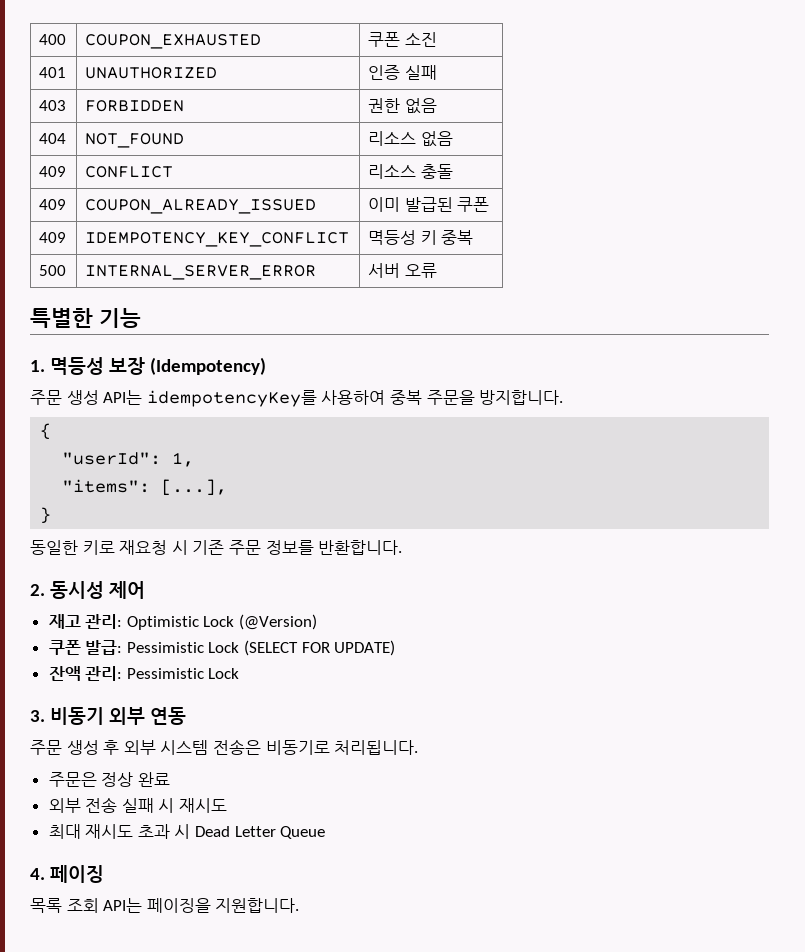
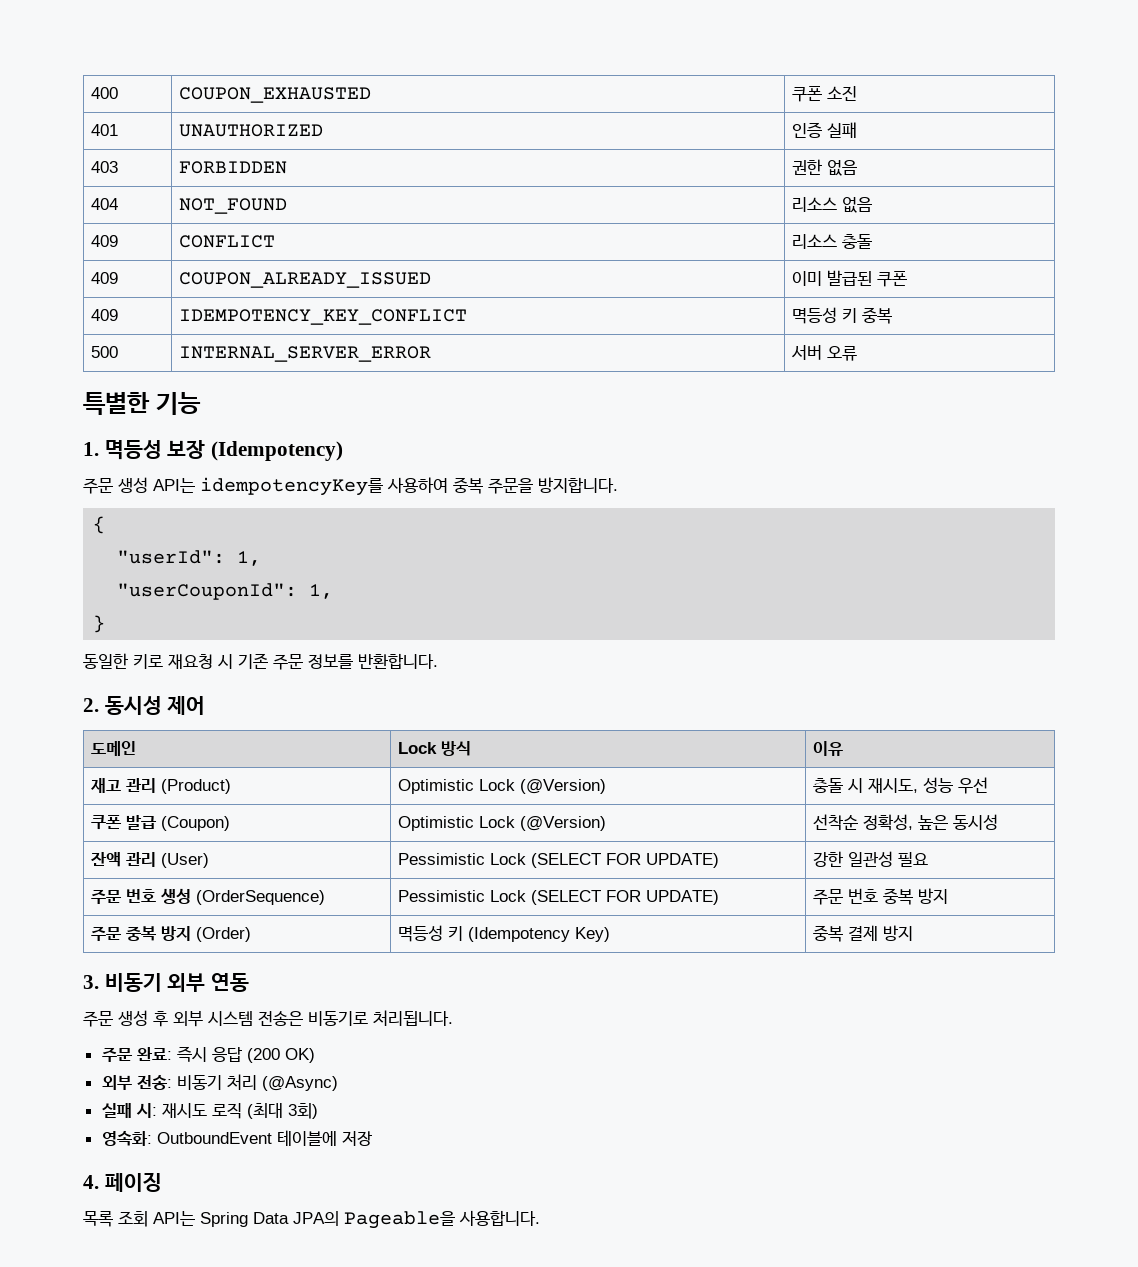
- "items": [...],
+ "userCouponId": 1,
- 재고 관리: Optimistic Lock (@Version)
- 쿠폰 발급: Pessimistic Lock (SELECT FOR UPDATE)
- 잔액 관리: Pessimistic Lock
+ 도메인 | Lock 방식 | 이유
+ 재고 관리 (Product) | Optimistic Lock (@Version) | 충돌 시 재시도, 성능 우선
+ 쿠폰 발급 (Coupon) | Optimistic Lock (@Version) | 선착순 정확성, 높은 동시성
+ 잔액 관리 (User) | Pessimistic Lock (SELECT FOR UPDATE) | 강한 일관성 필요
+ 주문 번호 생성 (OrderSequence) | Pessimistic Lock (SELECT FOR UPDATE) | 주문 번호 중복 방지
+ 주문 중복 방지 (Order) | 멱등성 키 (Idempotency Key) | 중복 결제 방지
- 주문은 정상 완료
- 외부 전송 실패 시 재시도
- 최대 재시도 초과 시 Dead Letter Queue
+ 주문 완료: 즉시 응답 (200 OK)
+ 외부 전송: 비동기 처리 (@Async)
+ 실패 시: 재시도 로직 (최대 3회)
+ 영속화: OutboundEvent 테이블에 저장
- 목록 조회 API는 페이징을 지원합니다.
+ 목록 조회 API는 Spring Data JPA의 Pageable을 사용합니다.

